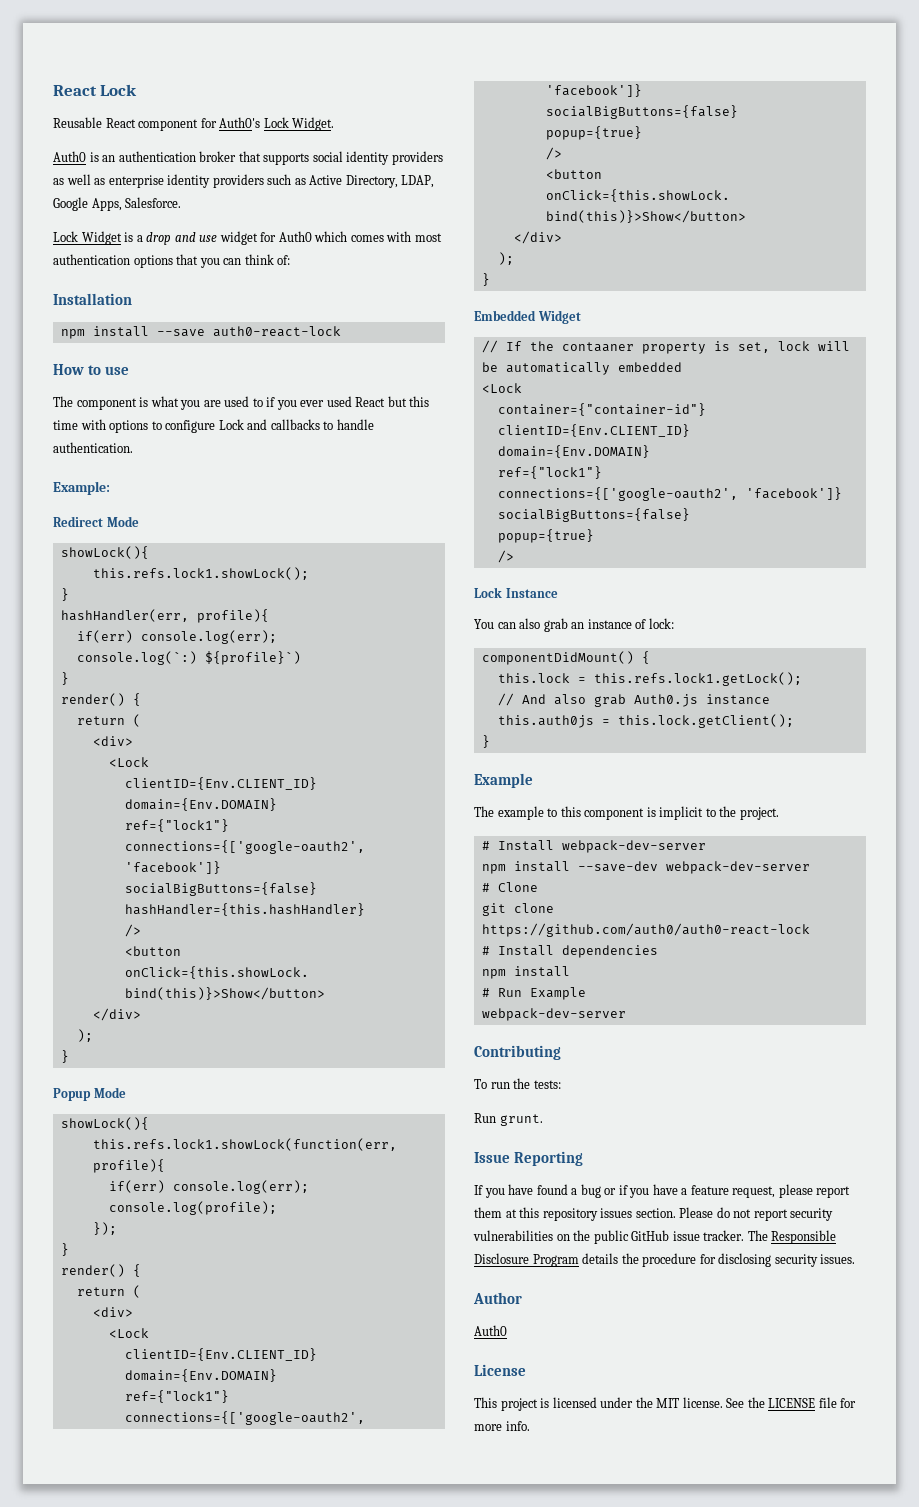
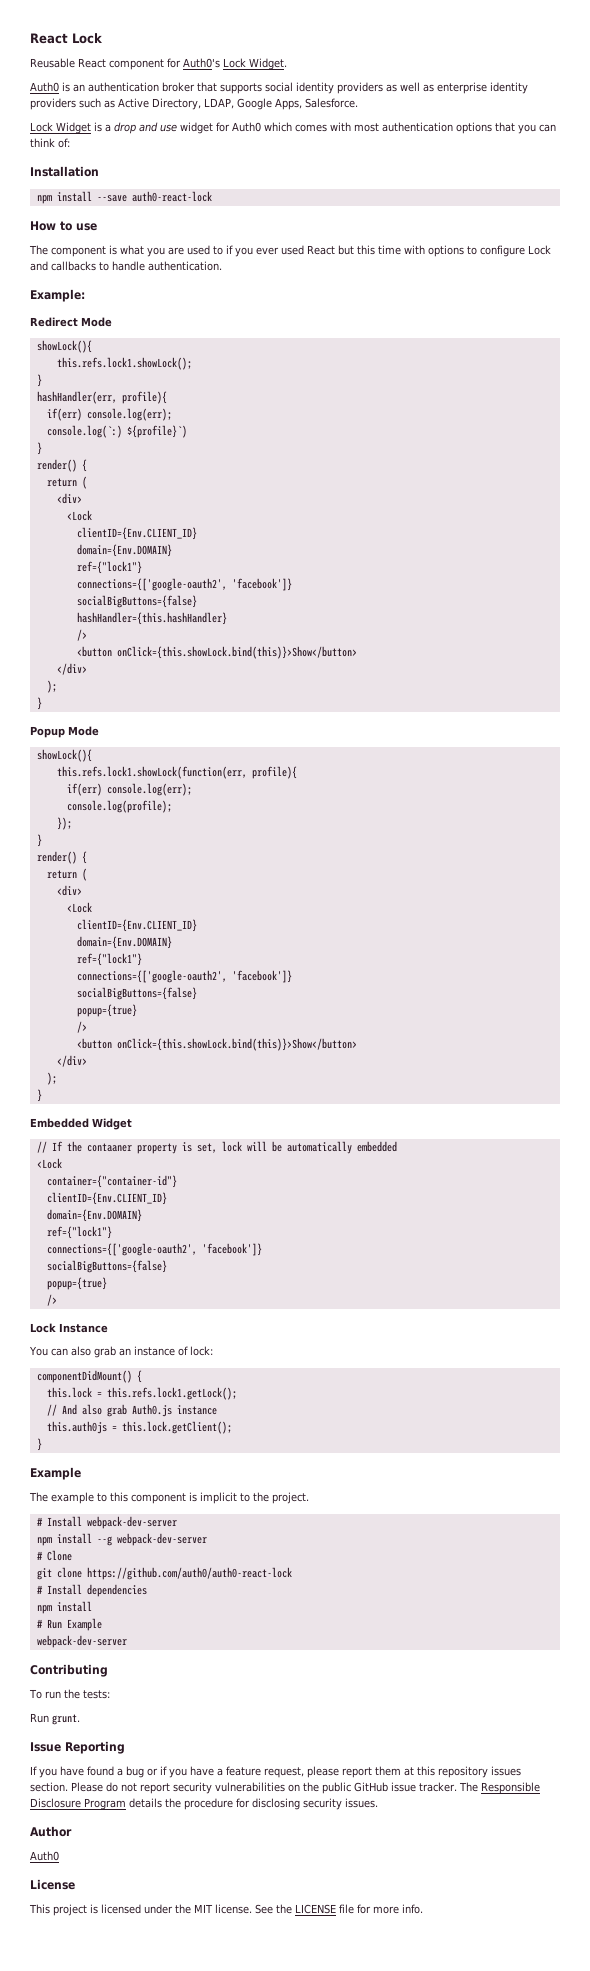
- npm install --save-dev webpack-dev-server
+ npm install --g webpack-dev-server

